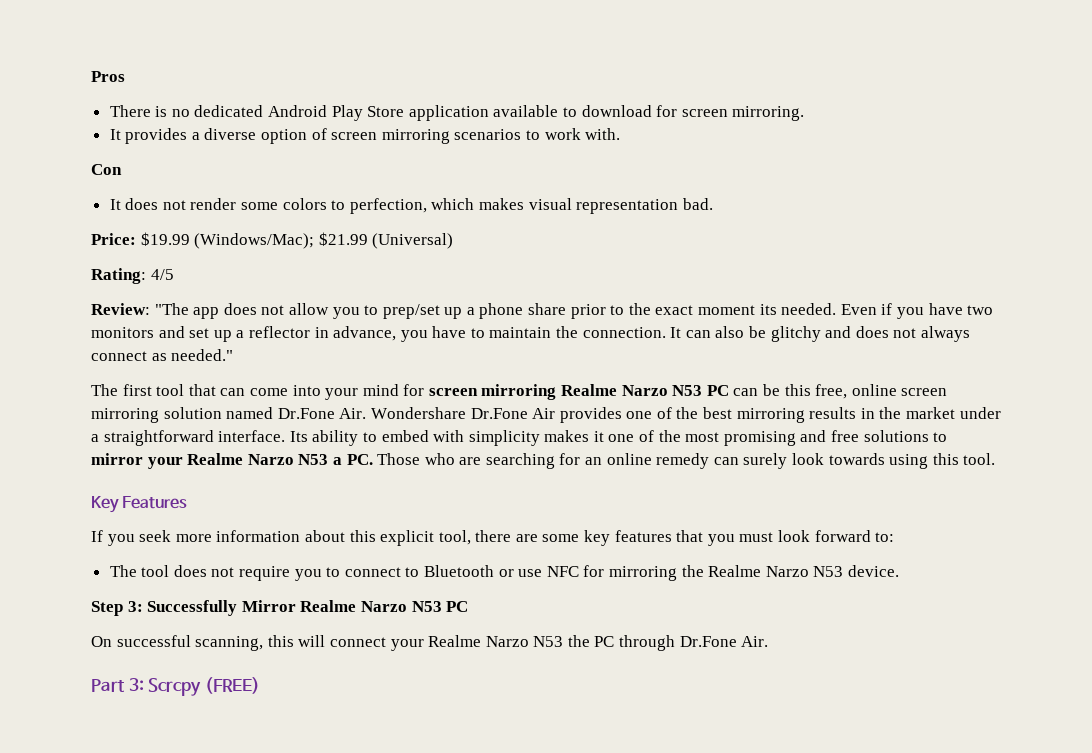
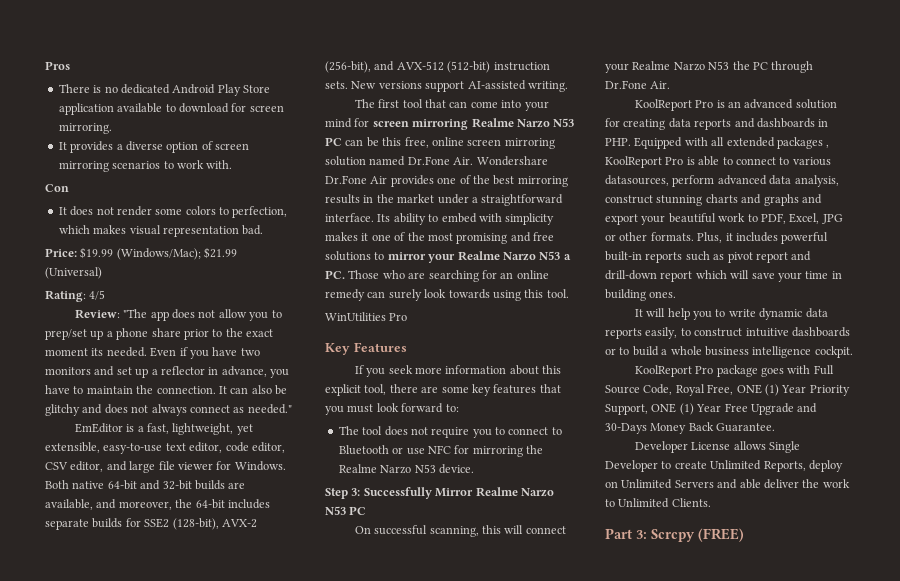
+ EmEditor is a fast, lightweight, yet extensible, easy-to-use text editor, code editor, CSV editor, and large file viewer for Windows. Both native 64-bit and 32-bit builds are available, and moreover, the 64-bit includes separate builds for SSE2 (128-bit), AVX-2 (256-bit), and AVX-512 (512-bit) instruction sets. New versions support AI-assisted writing.
+ WinUtilities Pro
+ KoolReport Pro is an advanced solution for creating data reports and dashboards in PHP. Equipped with all extended packages , KoolReport Pro is able to connect to various datasources, perform advanced data analysis, construct stunning charts and graphs and export your beautiful work to PDF, Excel, JPG or other formats. Plus, it includes powerful built-in reports such as pivot report and drill-down report which will save your time in building ones.
+ It will help you to write dynamic data reports easily, to construct intuitive dashboards or to build a whole business intelligence cockpit.
+ KoolReport Pro package goes with Full Source Code, Royal Free, ONE (1) Year Priority Support, ONE (1) Year Free Upgrade and 30-Days Money Back Guarantee.
+ Developer License allows Single Developer to create Unlimited Reports, deploy on Unlimited Servers and able deliver the work to Unlimited Clients.

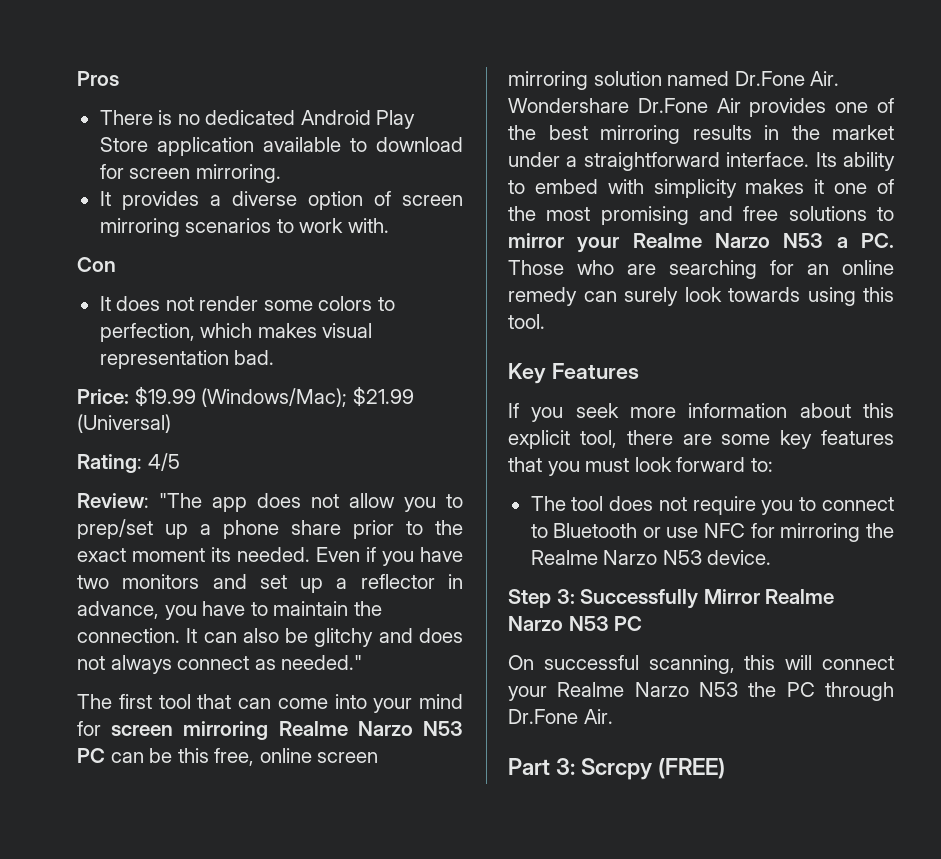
- EmEditor is a fast, lightweight, yet extensible, easy-to-use text editor, code editor, CSV editor, and large file viewer for Windows. Both native 64-bit and 32-bit builds are available, and moreover, the 64-bit includes separate builds for SSE2 (128-bit), AVX-2 (256-bit), and AVX-512 (512-bit) instruction sets. New versions support AI-assisted writing.
- WinUtilities Pro
- KoolReport Pro is an advanced solution for creating data reports and dashboards in PHP. Equipped with all extended packages , KoolReport Pro is able to connect to various datasources, perform advanced data analysis, construct stunning charts and graphs and export your beautiful work to PDF, Excel, JPG or other formats. Plus, it includes powerful built-in reports such as pivot report and drill-down report which will save your time in building ones.
- It will help you to write dynamic data reports easily, to construct intuitive dashboards or to build a whole business intelligence cockpit.
- KoolReport Pro package goes with Full Source Code, Royal Free, ONE (1) Year Priority Support, ONE (1) Year Free Upgrade and 30-Days Money Back Guarantee.
- Developer License allows Single Developer to create Unlimited Reports, deploy on Unlimited Servers and able deliver the work to Unlimited Clients.

